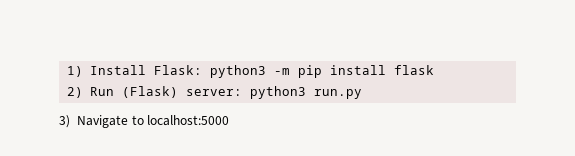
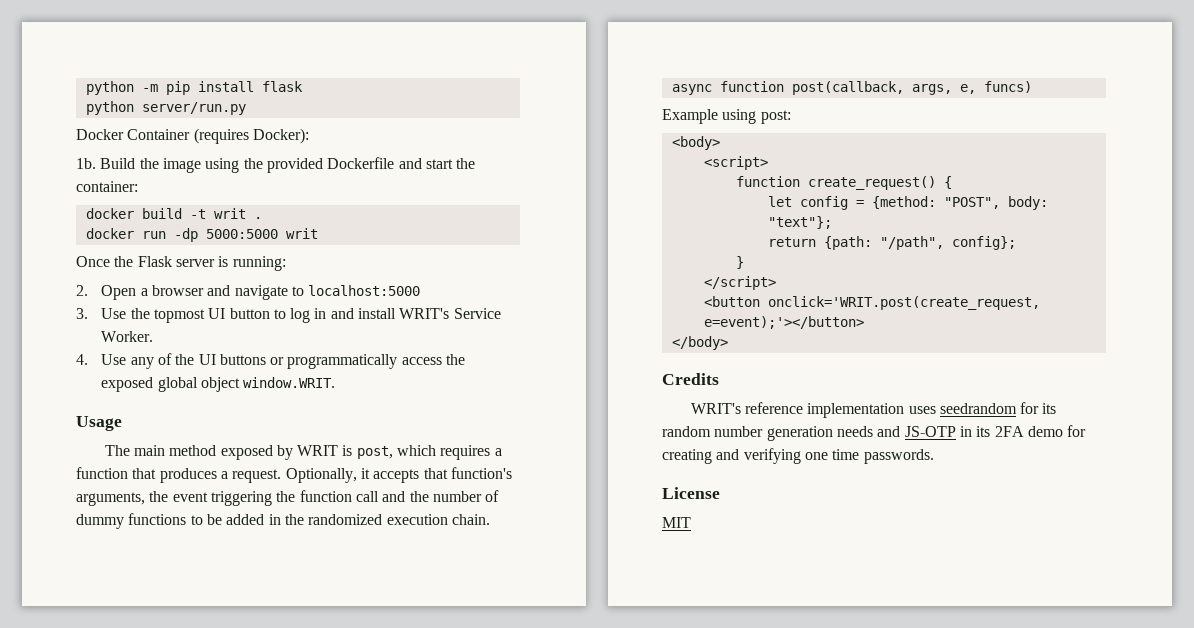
- 1) Install Flask: python3 -m pip install flask
+ python -m pip install flask
- 2) Run (Flask) server: python3 run.py
- 3) Navigate to localhost:5000
+ python server/run.py
+ Docker Container (requires Docker):
+ 1b. Build the image using the provided Dockerfile and start the container:
+ docker build -t writ .
+ docker run -dp 5000:5000 writ
+ Once the Flask server is running:
+ 2. Open a browser and navigate to localhost:5000
+ 3. Use the topmost UI button to log in and install WRIT's Service Worker.
+ 4. Use any of the UI buttons or programmatically access the exposed global object window.WRIT.
+ Usage
+ The main method exposed by WRIT is post, which requires a function that produces a request. Optionally, it accepts that function's arguments, the event triggering the function call and the number of dummy functions to be added in the randomized execution chain.
+ async function post(callback, args, e, funcs)
+ Example using post:
+ <body>
+ <script>
+ function create_request() {
+ let config = {method: "POST", body: "text"};
+ return {path: "/path", config};
+ }
+ </script>
+ <button onclick='WRIT.post(create_request, e=event);'></button>
+ </body>
+ Credits
+ WRIT's reference implementation uses seedrandom for its random number generation needs and JS-OTP in its 2FA demo for creating and verifying one time passwords.
+ License
+ MIT

